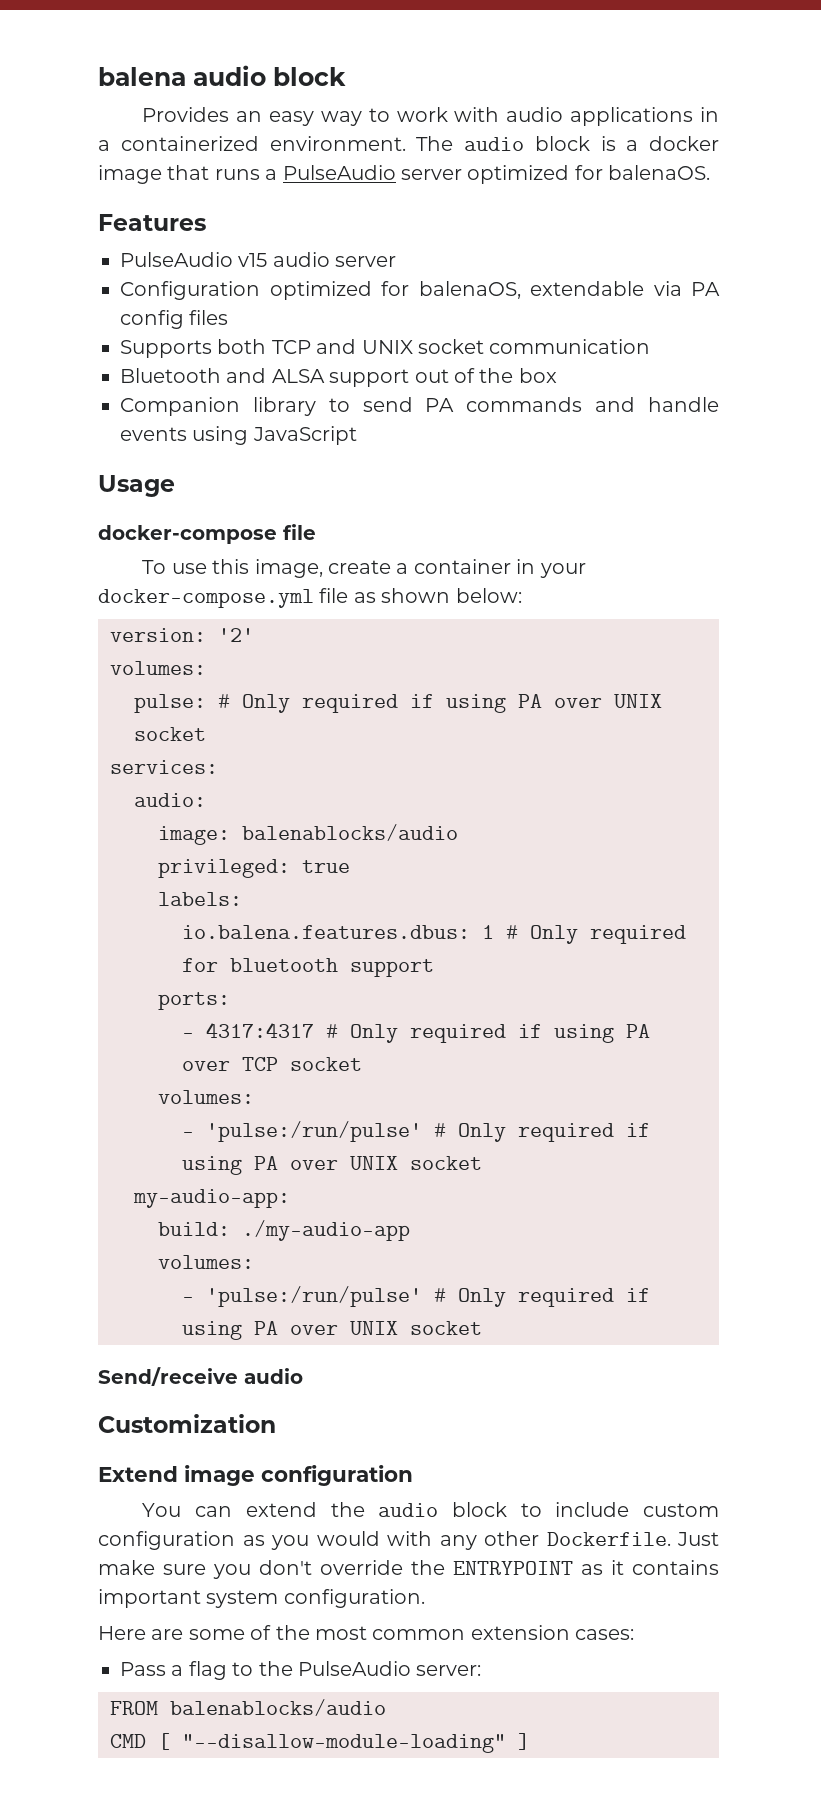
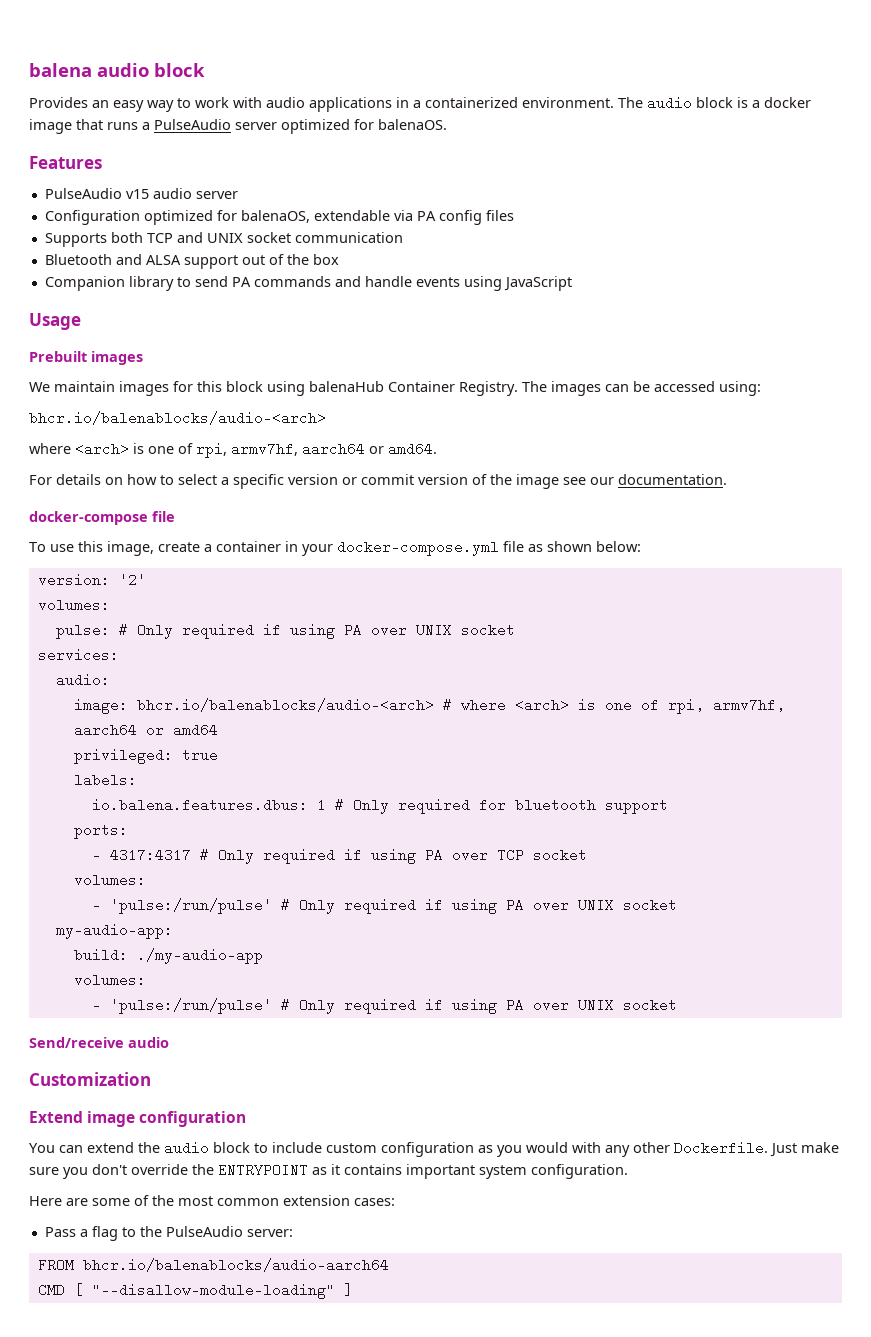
+ Prebuilt images
+ We maintain images for this block using balenaHub Container Registry. The images can be accessed using:
+ bhcr.io/balenablocks/audio-<arch>
+ where <arch> is one of rpi, armv7hf, aarch64 or amd64.
+ For details on how to select a specific version or commit version of the image see our documentation.
- image: balenablocks/audio
+ image: bhcr.io/balenablocks/audio-<arch> # where <arch> is one of rpi, armv7hf, aarch64 or amd64
- FROM balenablocks/audio
+ FROM bhcr.io/balenablocks/audio-aarch64

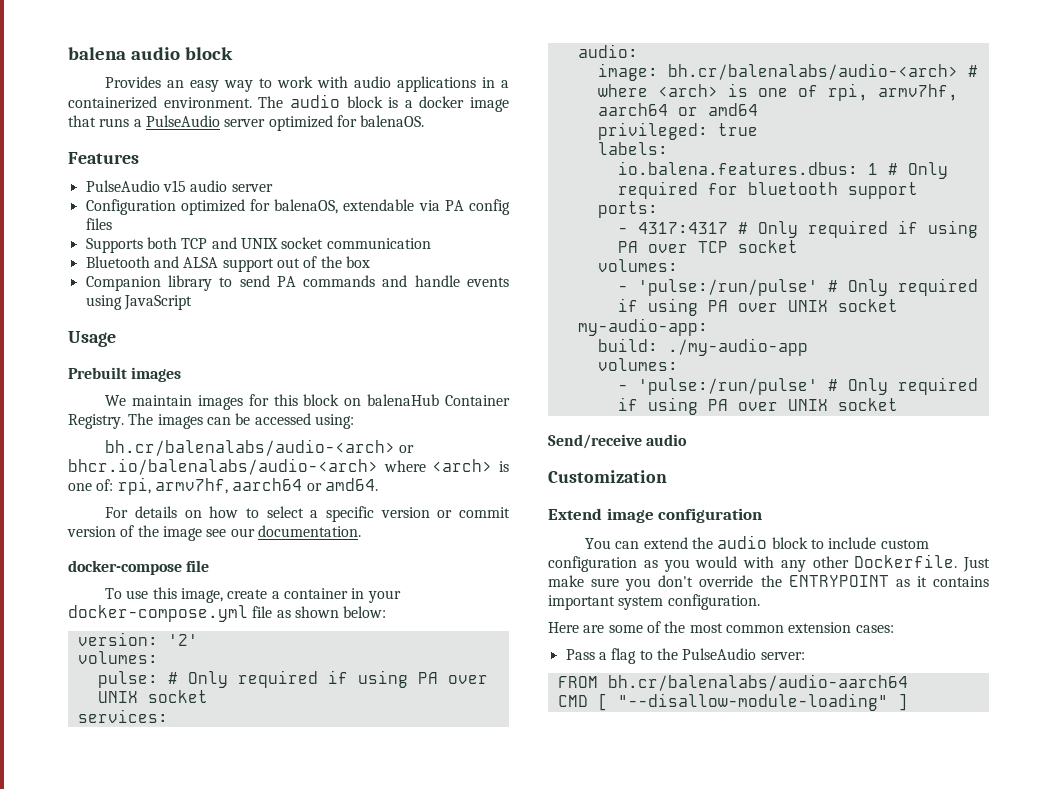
- We maintain images for this block using balenaHub Container Registry.
+ We maintain images for this block on balenaHub Container Registry.
  The images can be accessed using:
- bhcr.io/balenablocks/audio-<arch>
- where <arch> is one of rpi, armv7hf, aarch64 or amd64.
+ bh.cr/balenalabs/audio-<arch> or bhcr.io/balenalabs/audio-<arch> where <arch> is one of: rpi, armv7hf, aarch64 or amd64.
- image: bhcr.io/balenablocks/audio-<arch> # where <arch> is one of rpi, armv7hf, aarch64 or amd64
+ image: bh.cr/balenalabs/audio-<arch> # where <arch> is one of rpi, armv7hf, aarch64 or amd64
- FROM bhcr.io/balenablocks/audio-aarch64
+ FROM bh.cr/balenalabs/audio-aarch64

